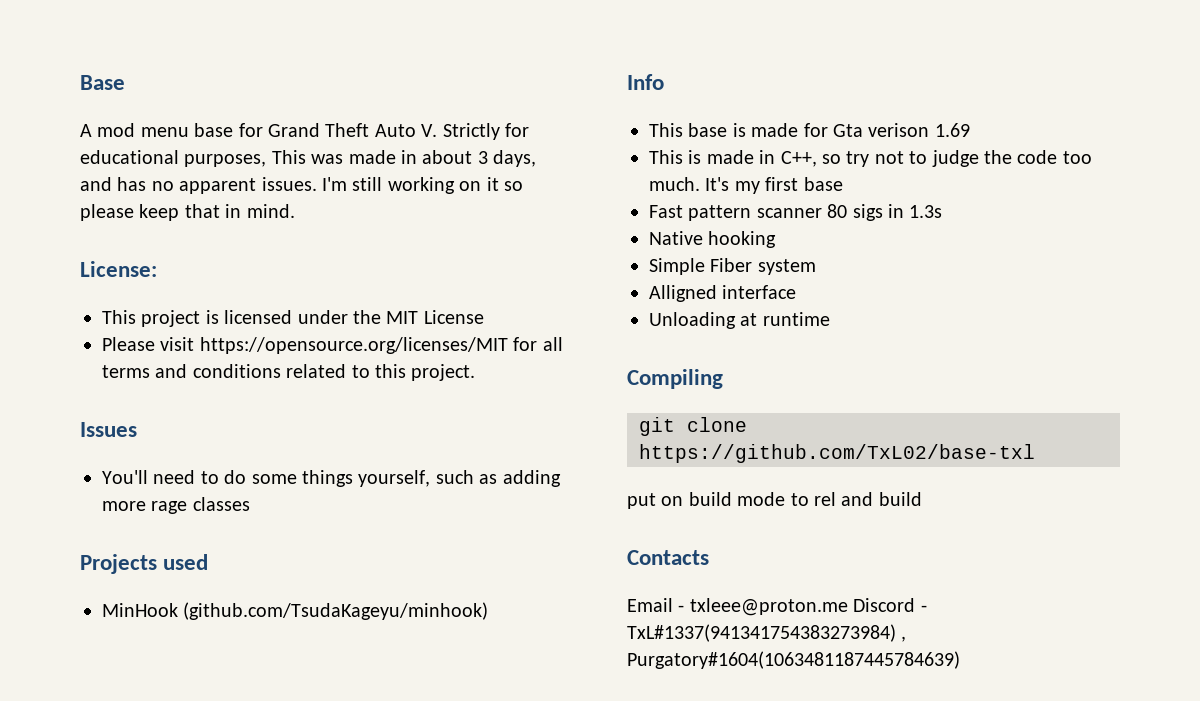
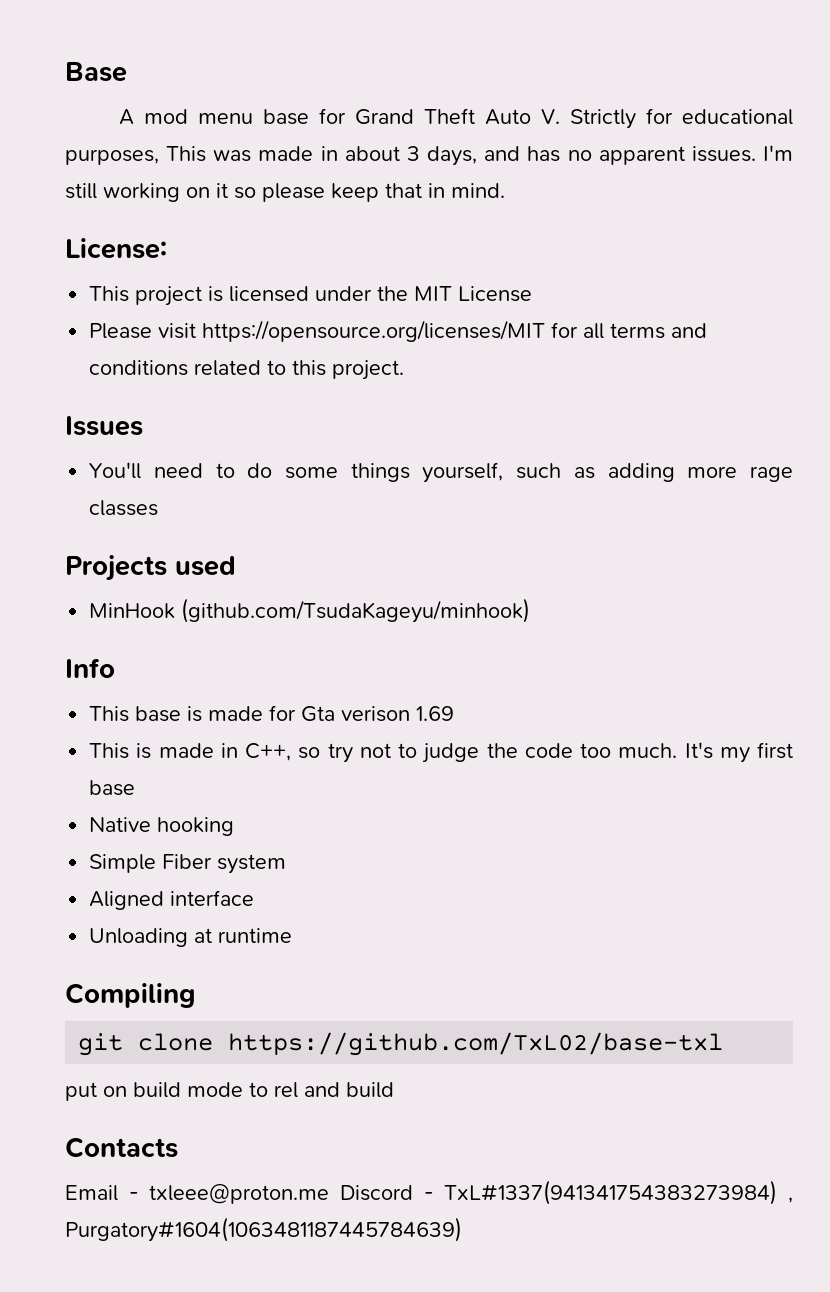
- Fast pattern scanner 80 sigs in 1.3s
- Alligned interface
+ Aligned interface

